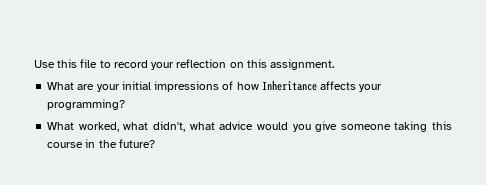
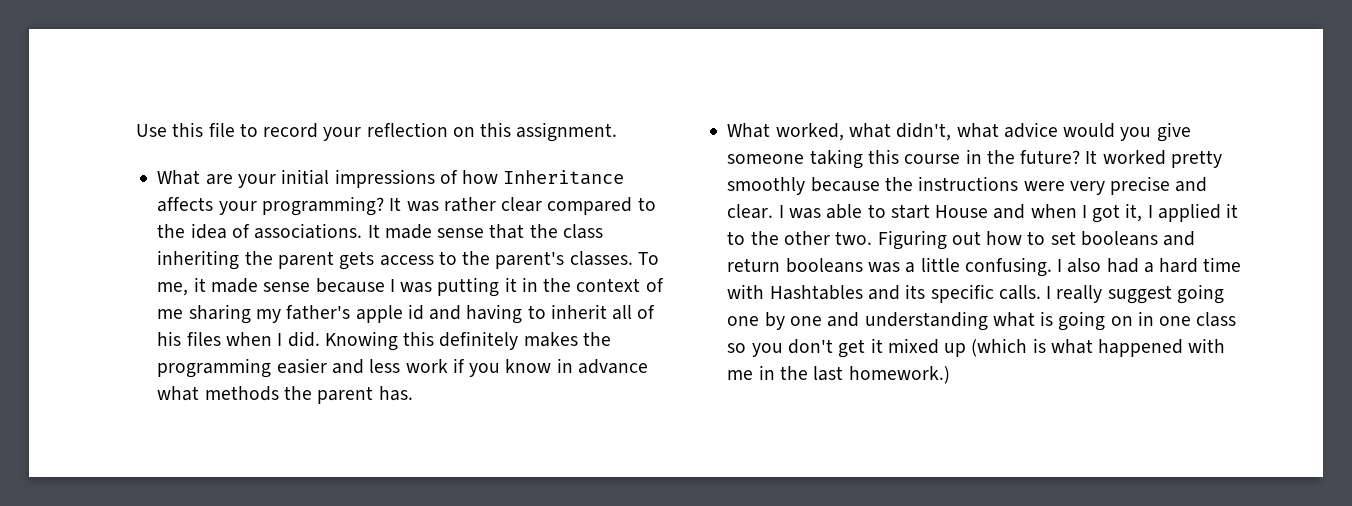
+ It was rather clear compared to the idea of associations. It made sense that the class inheriting the parent gets access to the parent's classes. To me, it made sense because I was putting it in the context of me sharing my father's apple id and having to inherit all of his files when I did. Knowing this definitely makes the programming easier and less work if you know in advance what methods the parent has.
+ It worked pretty smoothly because the instructions were very precise and clear. I was able to start House and when I got it, I applied it to the other two. Figuring out how to set booleans and return booleans was a little confusing. I also had a hard time with Hashtables and its specific calls. I really suggest going one by one and understanding what is going on in one class so you don't get it mixed up (which is what happened with me in the last homework.)

